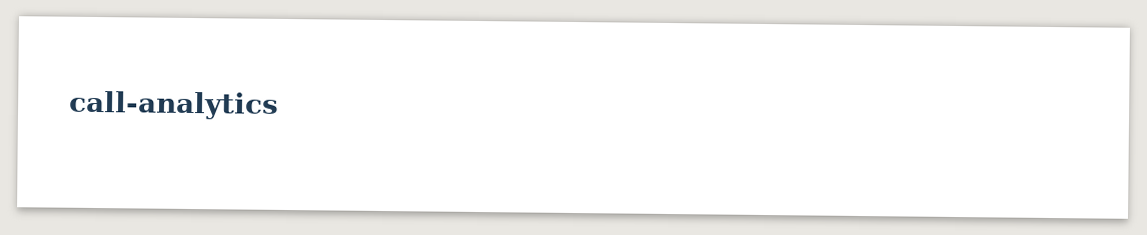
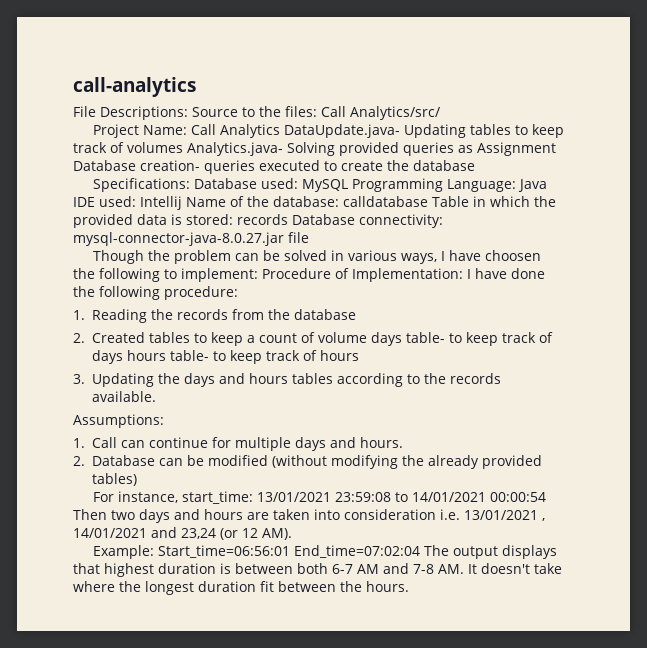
+ File Descriptions: Source to the files: Call Analytics/src/
+ Project Name: Call Analytics DataUpdate.java- Updating tables to keep track of volumes Analytics.java- Solving provided queries as Assignment Database creation- queries executed to create the database
+ Specifications: Database used: MySQL Programming Language: Java IDE used: Intellij Name of the database: calldatabase Table in which the provided data is stored: records Database connectivity: mysql-connector-java-8.0.27.jar file
+ Though the problem can be solved in various ways, I have choosen the following to implement: Procedure of Implementation: I have done the following procedure:
+ 1. Reading the records from the database
+ 2. Created tables to keep a count of volume days table- to keep track of days hours table- to keep track of hours
+ 3. Updating the days and hours tables according to the records available.
+ Assumptions:
+ 1. Call can continue for multiple days and hours.
+ 2. Database can be modified (without modifying the already provided tables)
+ For instance, start_time: 13/01/2021 23:59:08 to 14/01/2021 00:00:54 Then two days and hours are taken into consideration i.e. 13/01/2021 , 14/01/2021 and 23,24 (or 12 AM).
+ Example: Start_time=06:56:01 End_time=07:02:04 The output displays that highest duration is between both 6-7 AM and 7-8 AM. It doesn't take where the longest duration fit between the hours.

